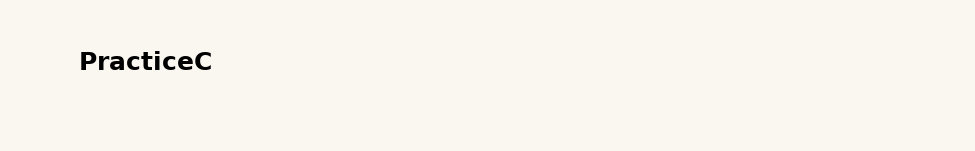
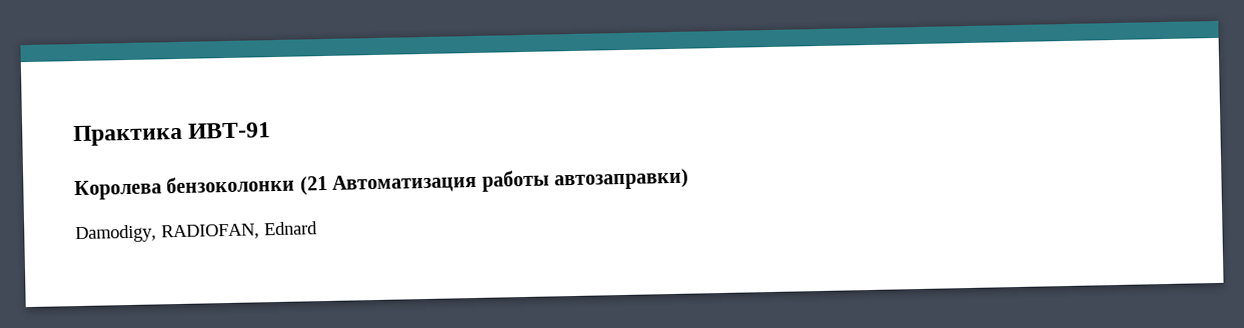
- PracticeC
+ Практика ИВТ-91
+ Королева бензоколонки (21 Автоматизация работы автозаправки)
+ Damodigy, RADIOFAN, Ednard

